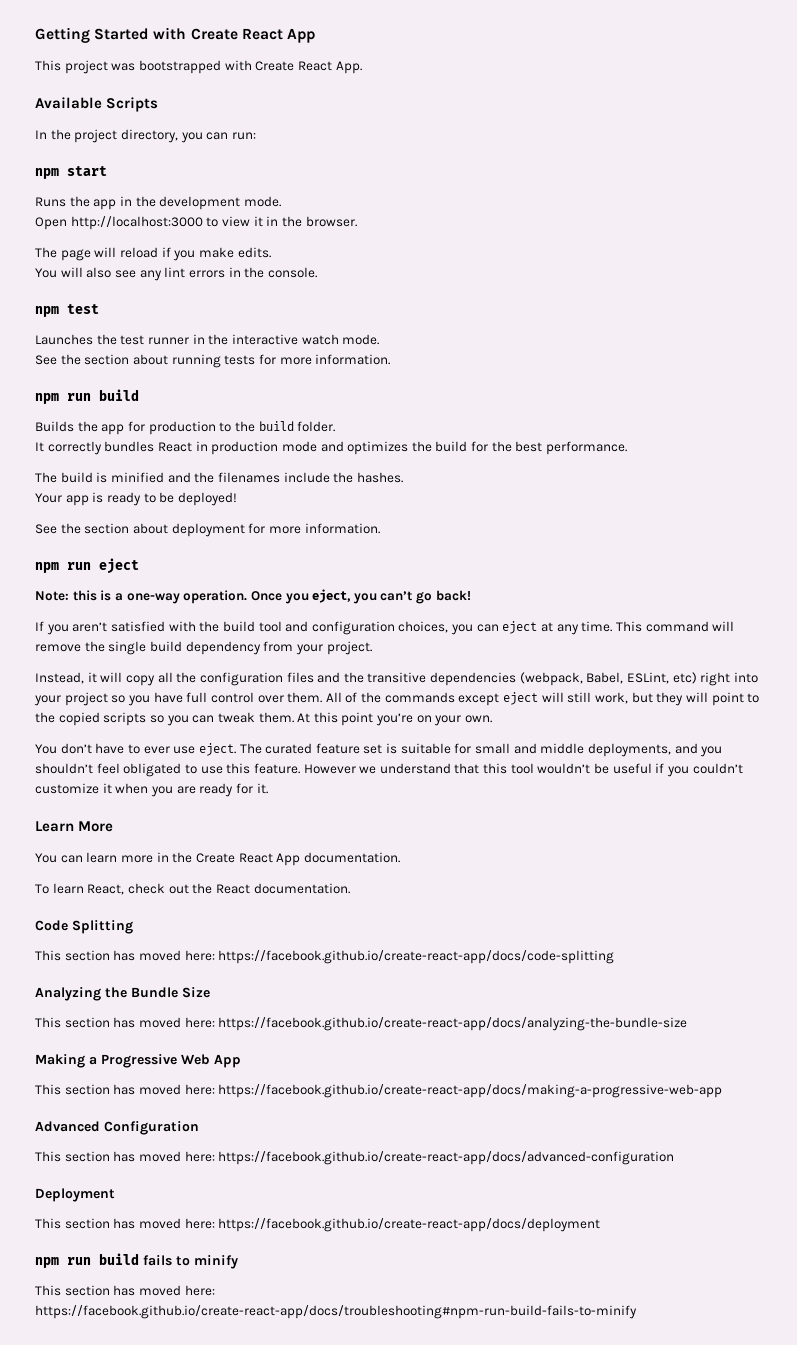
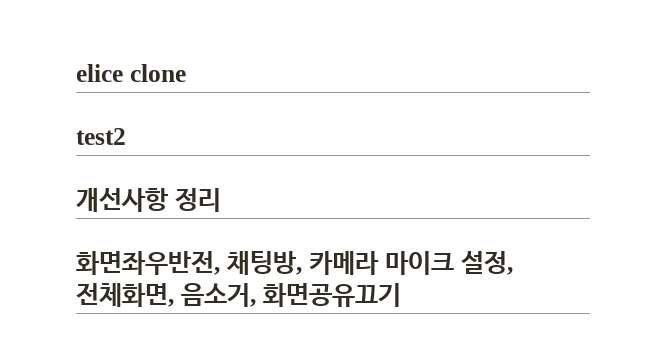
- Getting Started with Create React App
- This project was bootstrapped with Create React App.
- Available Scripts
- In the project directory, you can run:
- npm start
- Runs the app in the development mode.
- Open http://localhost:3000 to view it in the browser.
- The page will reload if you make edits.
- You will also see any lint errors in the console.
- npm test
- Launches the test runner in the interactive watch mode.
- See the section about running tests for more information.
- npm run build
- Builds the app for production to the build folder.
- It correctly bundles React in production mode and optimizes the build for the best performance.
- The build is minified and the filenames include the hashes.
- Your app is ready to be deployed!
- See the section about deployment for more information.
- npm run eject
- Note: this is a one-way operation. Once you eject, you can’t go back!
- If you aren’t satisfied with the build tool and configuration choices, you can eject at any time. This command will remove the single build dependency from your project.
- Instead, it will copy all the configuration files and the transitive dependencies (webpack, Babel, ESLint, etc) right into your project so you have full control over them. All of the commands except eject will still work, but they will point to the copied scripts so you can tweak them. At this point you’re on your own.
- You don’t have to ever use eject. The curated feature set is suitable for small and middle deployments, and you shouldn’t feel obligated to use this feature. However we understand that this tool wouldn’t be useful if you couldn’t customize it when you are ready for it.
- Learn More
- You can learn more in the Create React App documentation.
- To learn React, check out the React documentation.
- Code Splitting
- This section has moved here: https://facebook.github.io/create-react-app/docs/code-splitting
- Analyzing the Bundle Size
- This section has moved here: https://facebook.github.io/create-react-app/docs/analyzing-the-bundle-size
- Making a Progressive Web App
- This section has moved here: https://facebook.github.io/create-react-app/docs/making-a-progressive-web-app
- Advanced Configuration
- This section has moved here: https://facebook.github.io/create-react-app/docs/advanced-configuration
- Deployment
- This section has moved here: https://facebook.github.io/create-react-app/docs/deployment
- npm run build fails to minify
- This section has moved here: https://facebook.github.io/create-react-app/docs/troubleshooting#npm-run-build-fails-to-minify
+ elice clone
+ test2
+ 개선사항 정리
+ 화면좌우반전, 채팅방, 카메라 마이크 설정, 전체화면, 음소거, 화면공유끄기

